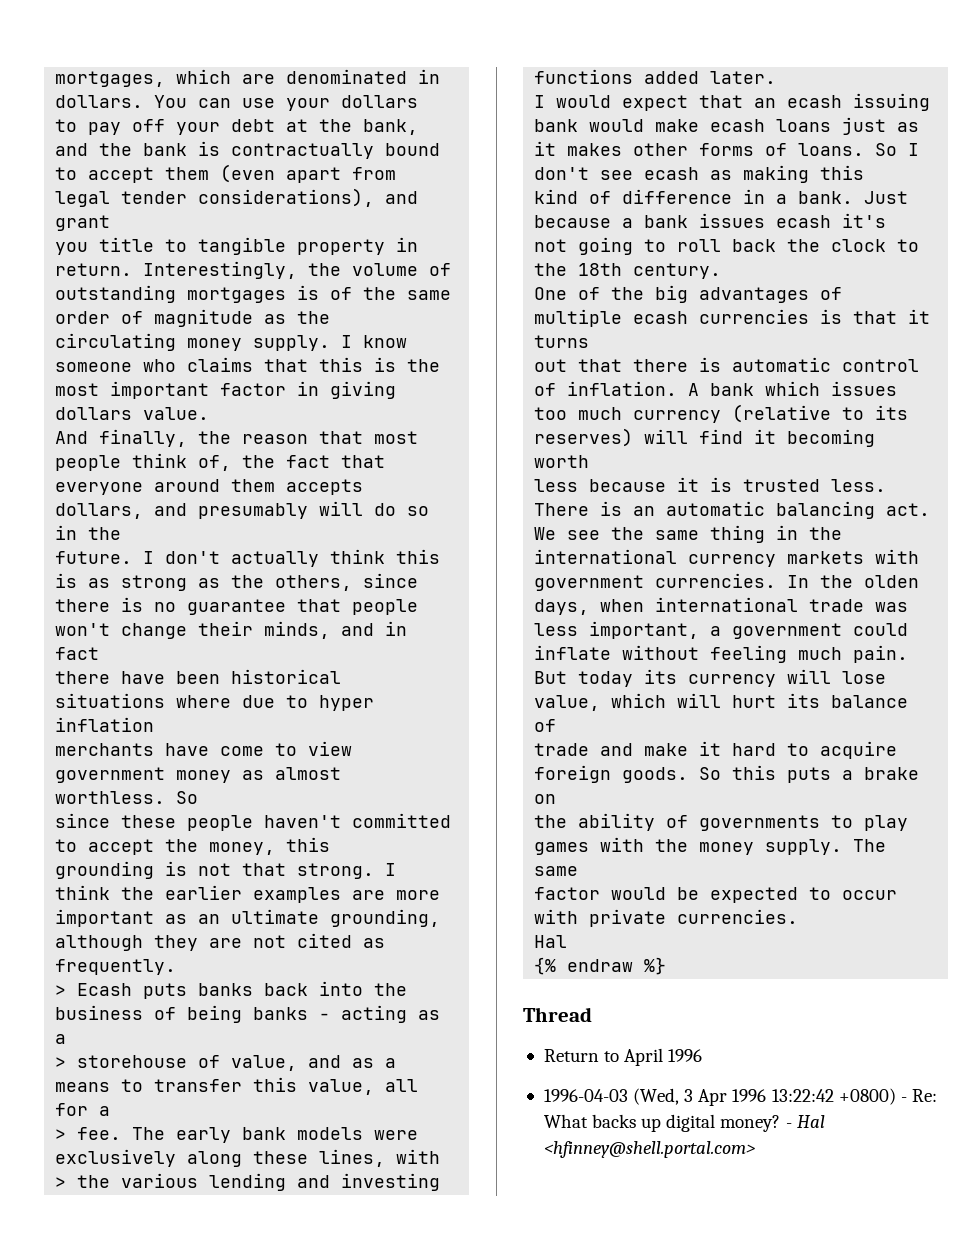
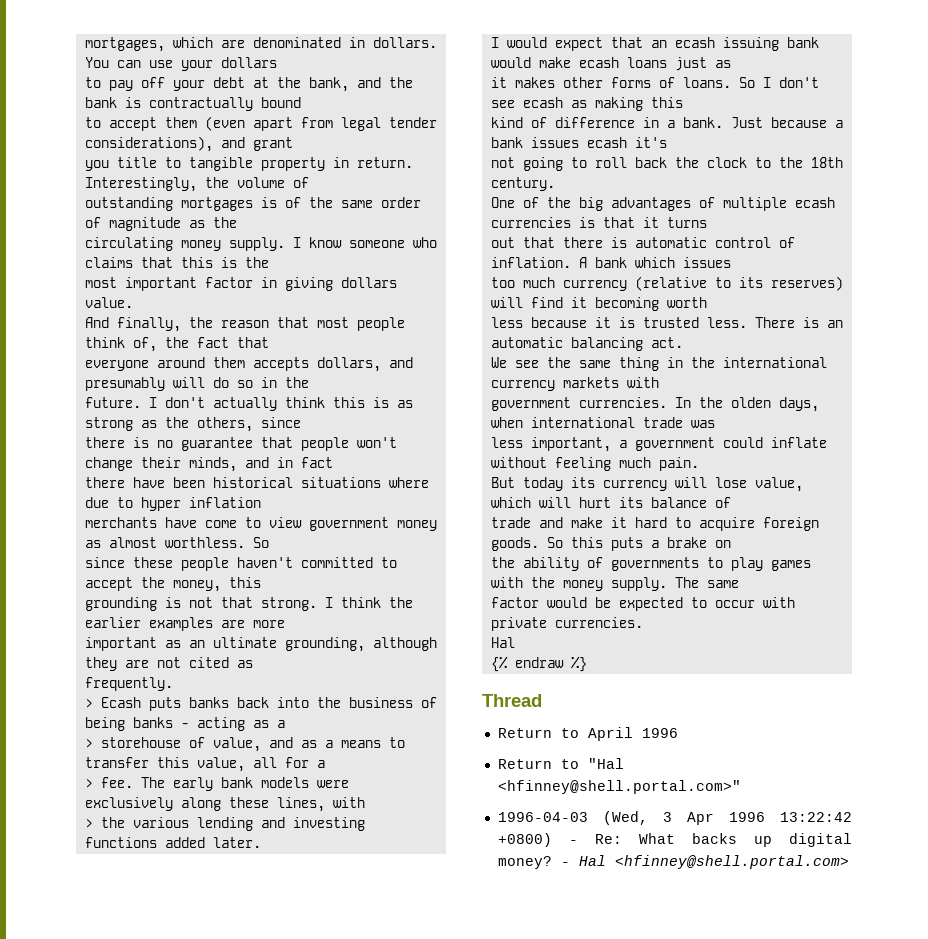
+ Return to "Hal <hfinney@shell.portal.com>"

